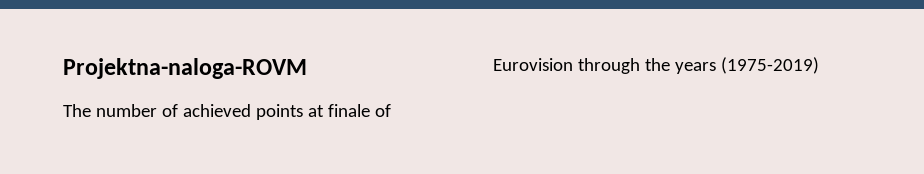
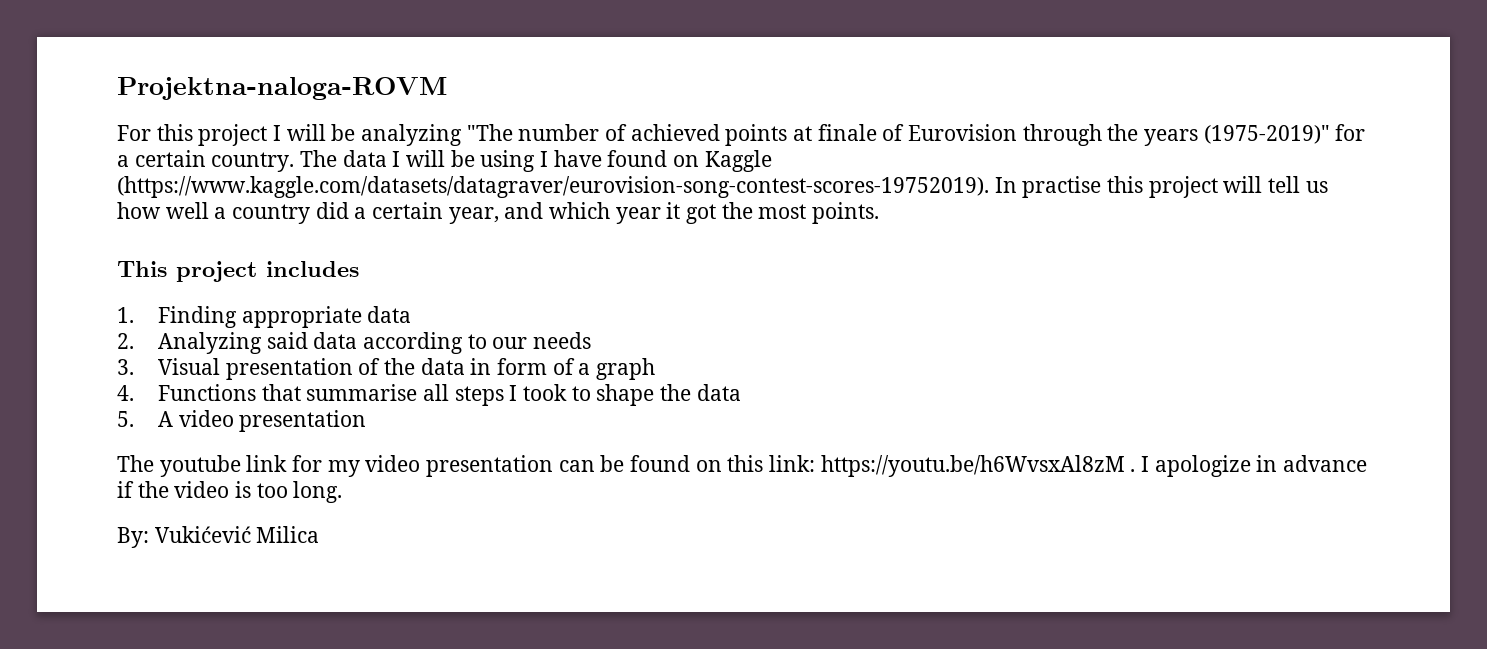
- The number of achieved points at finale of Eurovision through the years (1975-2019)
+ For this project I will be analyzing "The number of achieved points at finale of Eurovision through the years (1975-2019)" for a certain country. The data I will be using I have found on Kaggle (https://www.kaggle.com/datasets/datagraver/eurovision-song-contest-scores-19752019). In practise this project will tell us how well a country did a certain year, and which year it got the most points.
+ This project includes
+ 1. Finding appropriate data
+ 2. Analyzing said data according to our needs
+ 3. Visual presentation of the data in form of a graph
+ 4. Functions that summarise all steps I took to shape the data
+ 5. A video presentation
+ The youtube link for my video presentation can be found on this link: https://youtu.be/h6WvsxAl8zM . I apologize in advance if the video is too long.
+ By: Vukićević Milica

